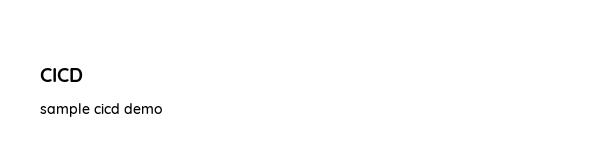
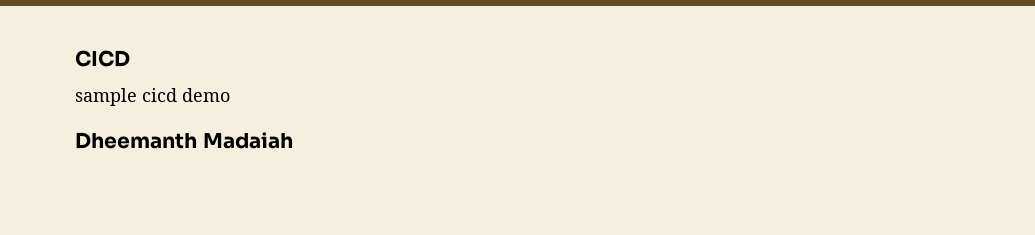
+ Dheemanth Madaiah

